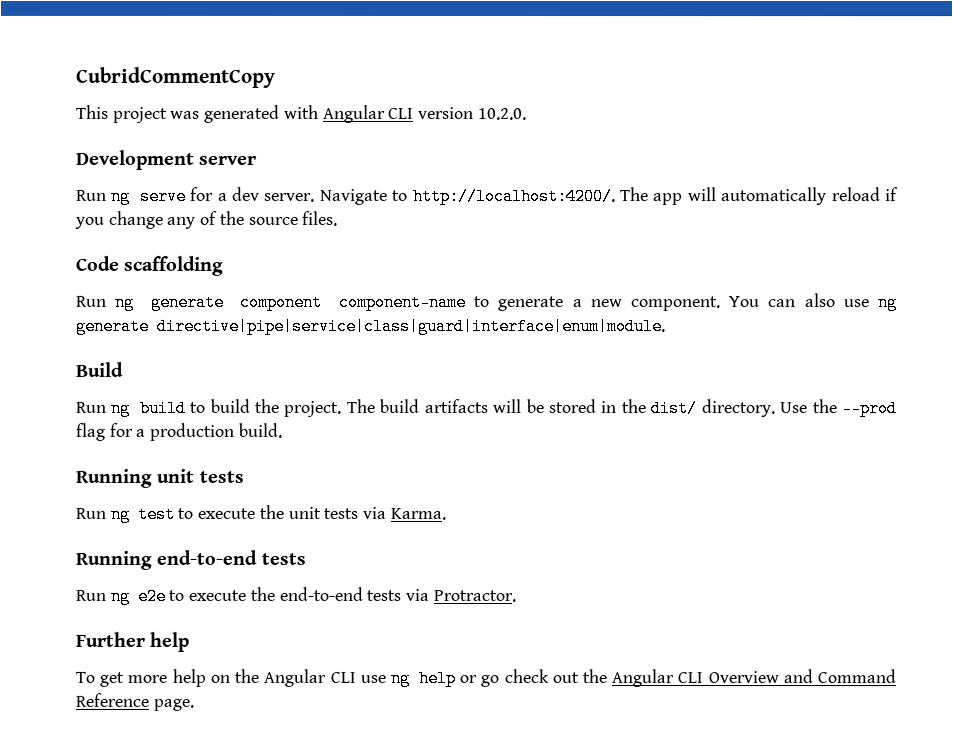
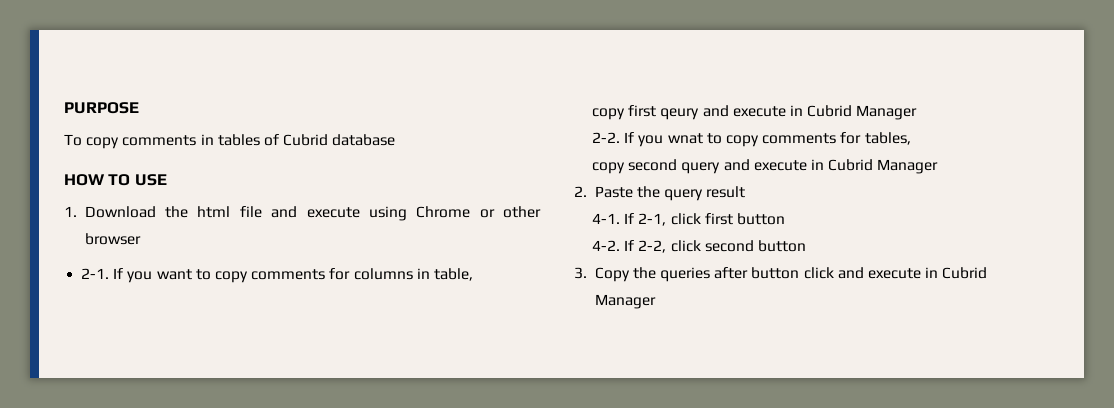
- CubridCommentCopy
- This project was generated with Angular CLI version 10.2.0.
- Development server
- Run ng serve for a dev server. Navigate to http://localhost:4200/. The app will automatically reload if you change any of the source files.
- Code scaffolding
- Run ng generate component component-name to generate a new component. You can also use ng generate directive|pipe|service|class|guard|interface|enum|module.
- Build
- Run ng build to build the project. The build artifacts will be stored in the dist/ directory. Use the --prod flag for a production build.
- Running unit tests
- Run ng test to execute the unit tests via Karma.
- Running end-to-end tests
- Run ng e2e to execute the end-to-end tests via Protractor.
- Further help
- To get more help on the Angular CLI use ng help or go check out the Angular CLI Overview and Command Reference page.
+ PURPOSE
+ To copy comments in tables of Cubrid database
+ HOW TO USE
+ 1. Download the html file and execute using Chrome or other browser
+ 2-1. If you want to copy comments for columns in table,
+ copy first qeury and execute in Cubrid Manager
+ 2-2. If you wnat to copy comments for tables,
+ copy second query and execute in Cubrid Manager
+ 2. Paste the query result
+ 4-1. If 2-1, click first button
+ 4-2. If 2-2, click second button
+ 3. Copy the queries after button click and execute in Cubrid Manager

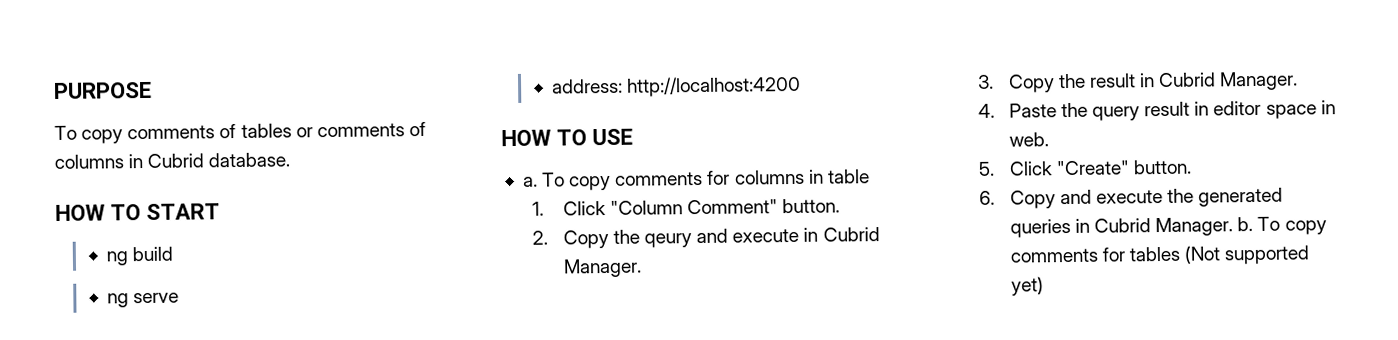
- To copy comments in tables of Cubrid database
+ To copy comments of tables or comments of columns in Cubrid database.
+ HOW TO START
+ ng build
+ ng serve
+ address: http://localhost:4200
  HOW TO USE
- 1. Download the html file and execute using Chrome or other browser
- 2-1. If you want to copy comments for columns in table,
- copy first qeury and execute in Cubrid Manager
- 2-2. If you wnat to copy comments for tables,
- copy second query and execute in Cubrid Manager
- 2. Paste the query result
- 4-1. If 2-1, click first button
- 4-2. If 2-2, click second button
- 3. Copy the queries after button click and execute in Cubrid Manager
+ a. To copy comments for columns in table
+ 1. Click "Column Comment" button.
+ 2. Copy the qeury and execute in Cubrid Manager.
+ 3. Copy the result in Cubrid Manager.
+ 4. Paste the query result in editor space in web.
+ 5. Click "Create" button.
+ 6. Copy and execute the generated queries in Cubrid Manager. b. To copy comments for tables (Not supported yet)

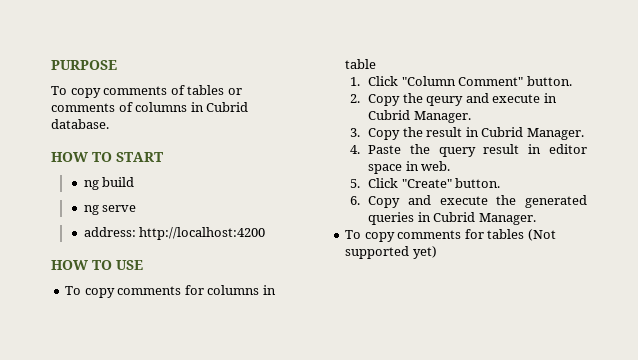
- a.
- 6. Copy and execute the generated queries in Cubrid Manager. b. To copy comments for tables (Not supported yet)
+ 6. Copy and execute the generated queries in Cubrid Manager.
+ To copy comments for tables (Not supported yet)

